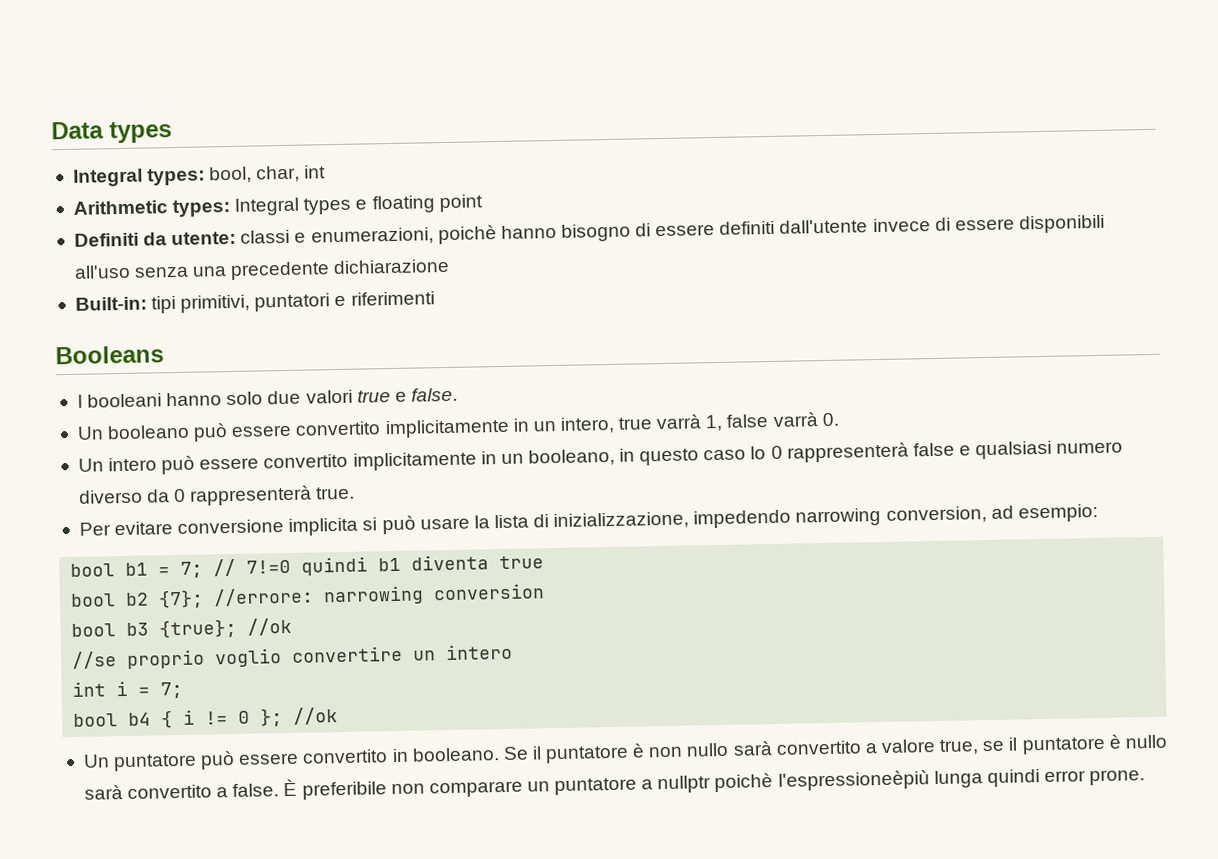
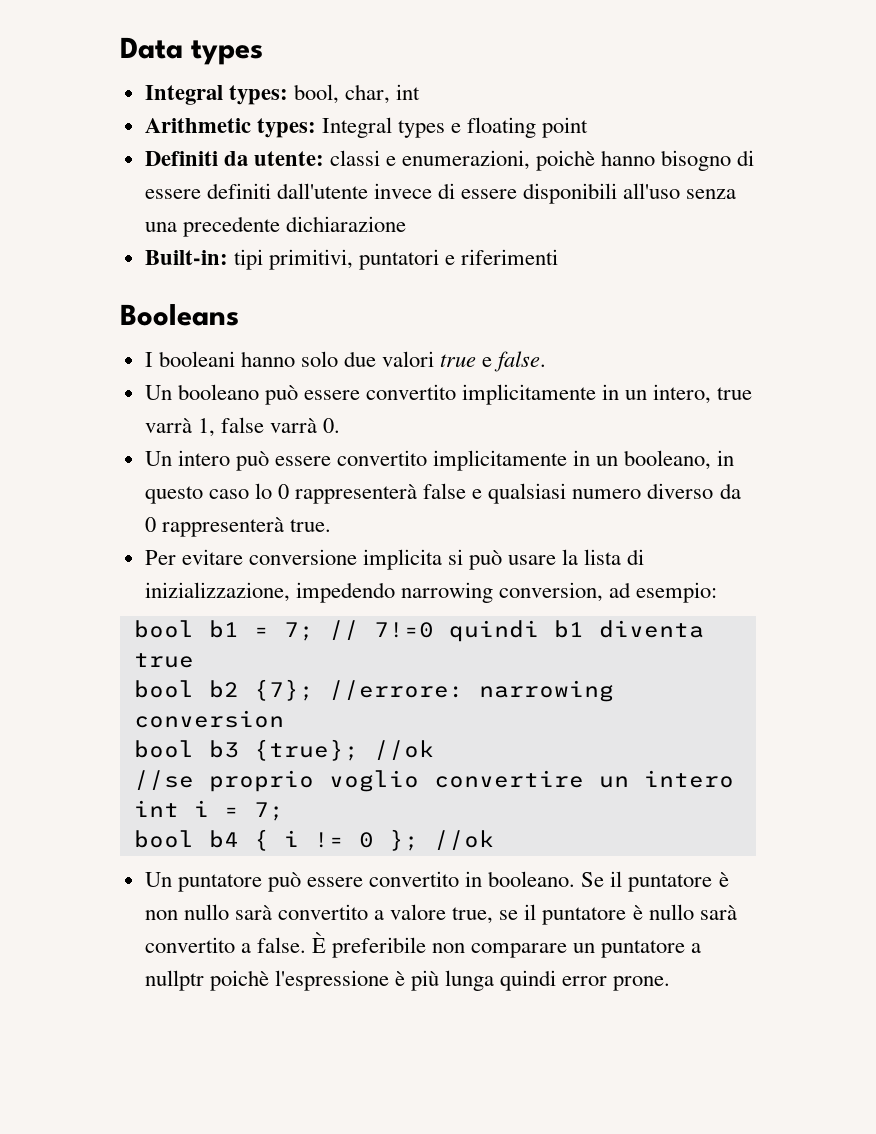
- È preferibile non comparare un puntatore a nullptr poichè l'espressioneèpiù lunga quindi error prone.
+ È preferibile non comparare un puntatore a nullptr poichè l'espressione è più lunga quindi error prone.

